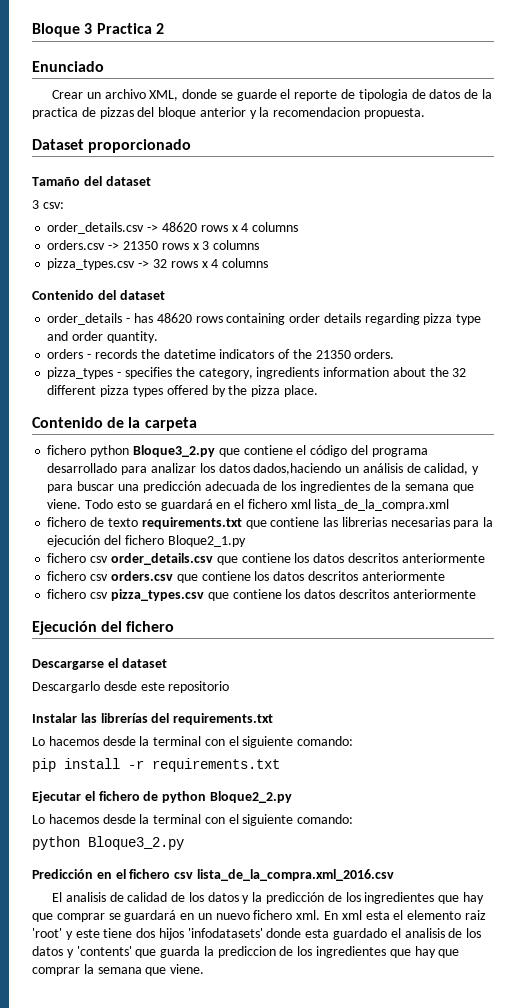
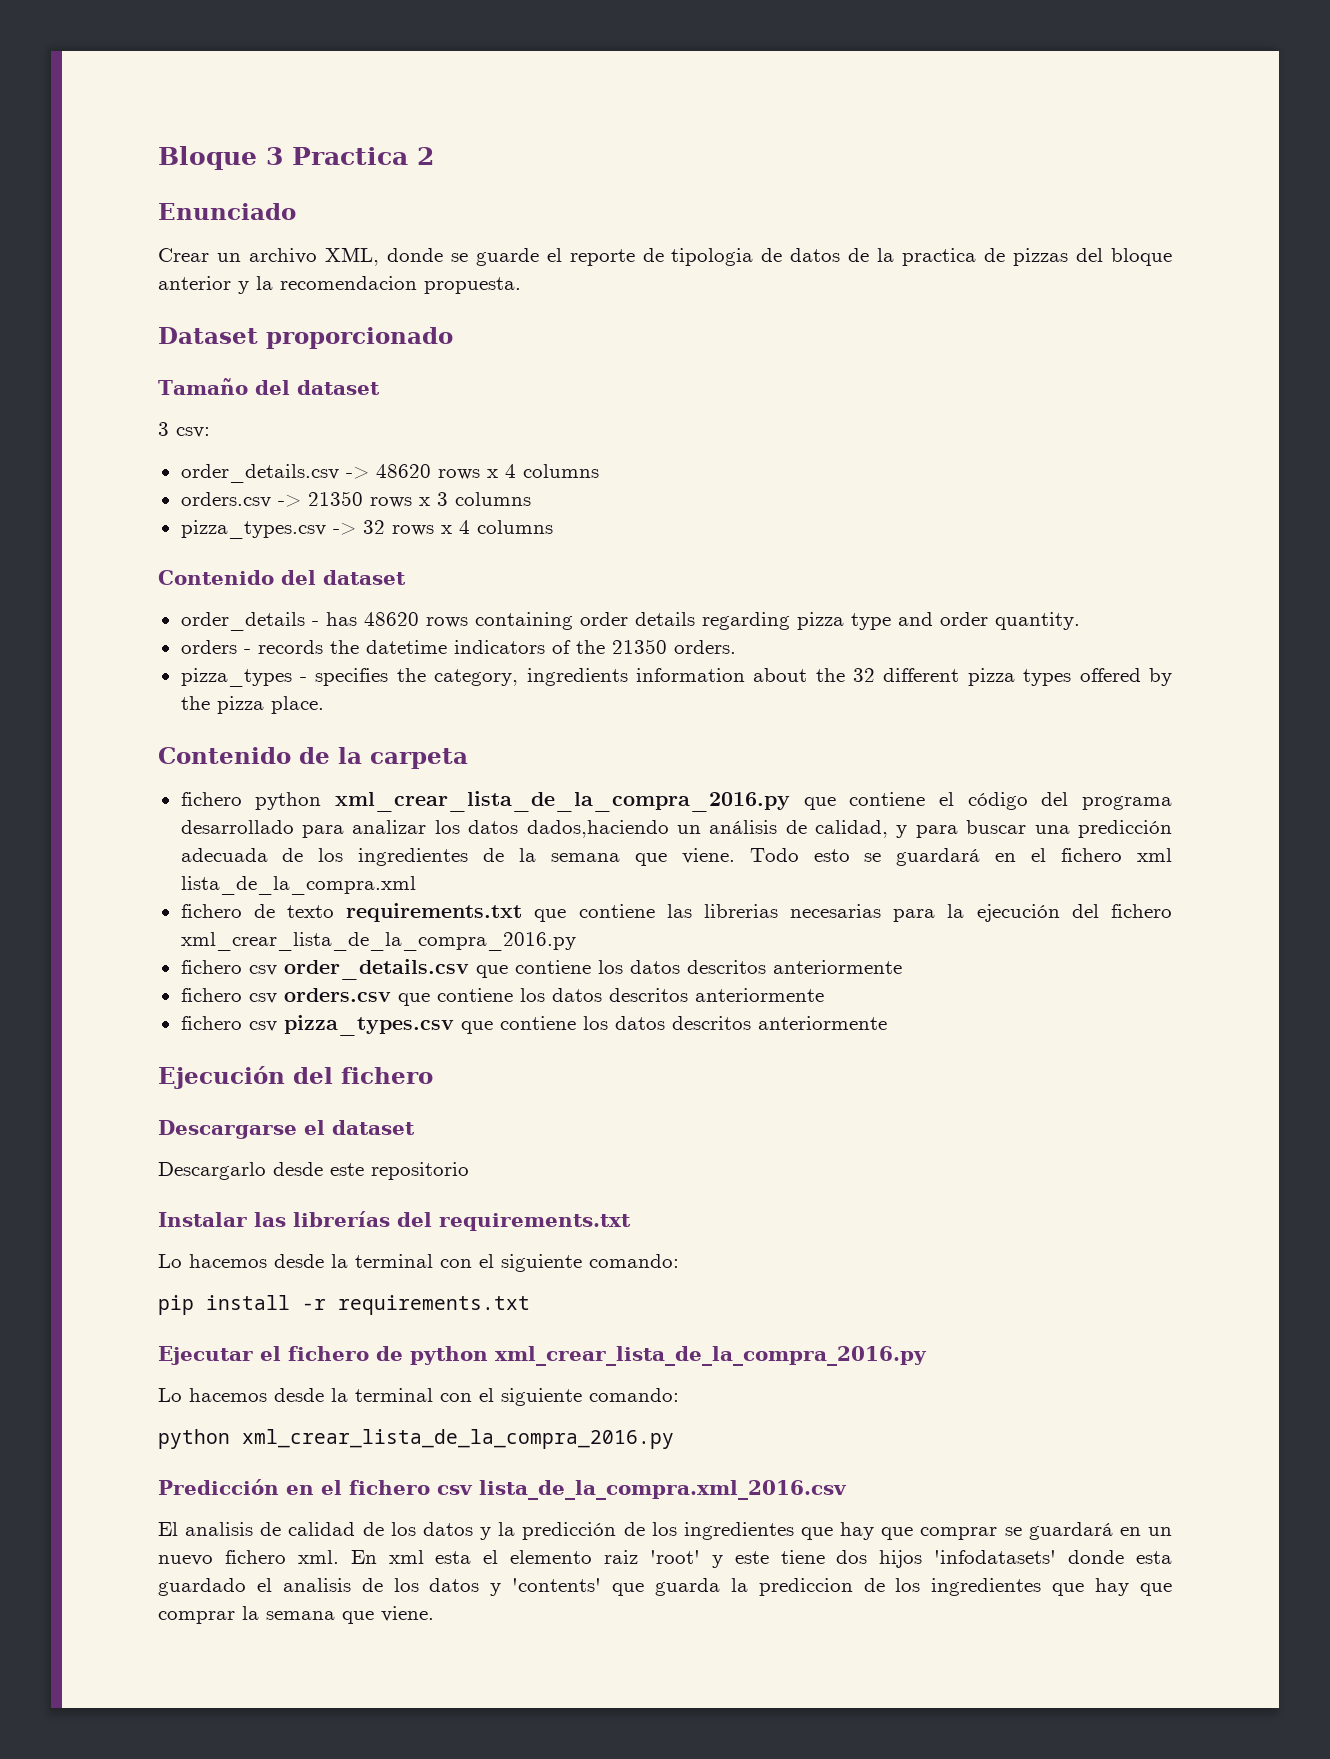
- fichero python Bloque3_2.py que contiene el código del programa desarrollado para analizar los datos dados,haciendo un análisis de calidad, y para buscar una predicción adecuada de los ingredientes de la semana que viene.
+ fichero python xml_crear_lista_de_la_compra_2016.py que contiene el código del programa desarrollado para analizar los datos dados,haciendo un análisis de calidad, y para buscar una predicción adecuada de los ingredientes de la semana que viene.
- fichero de texto requirements.txt que contiene las librerias necesarias para la ejecución del fichero Bloque2_1.py
+ fichero de texto requirements.txt que contiene las librerias necesarias para la ejecución del fichero xml_crear_lista_de_la_compra_2016.py
- Ejecutar el fichero de python Bloque2_2.py
+ Ejecutar el fichero de python xml_crear_lista_de_la_compra_2016.py
  Lo hacemos desde la terminal con el siguiente comando:
- python Bloque3_2.py
+ python xml_crear_lista_de_la_compra_2016.py

